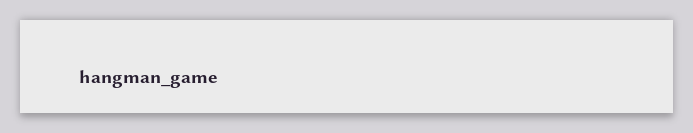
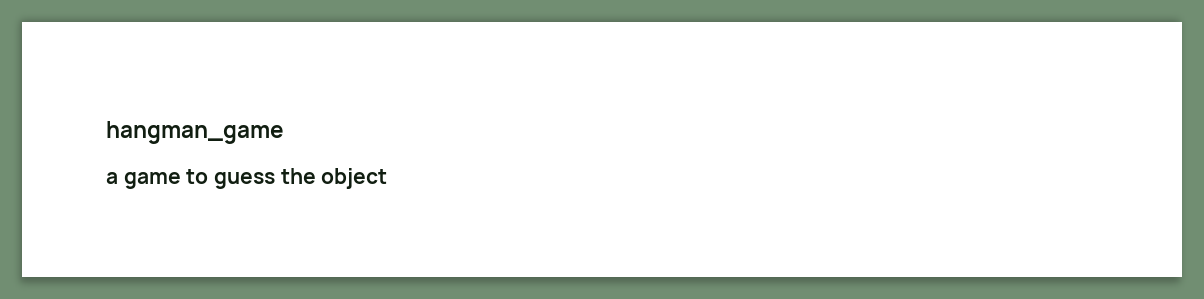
+ a game to guess the object

